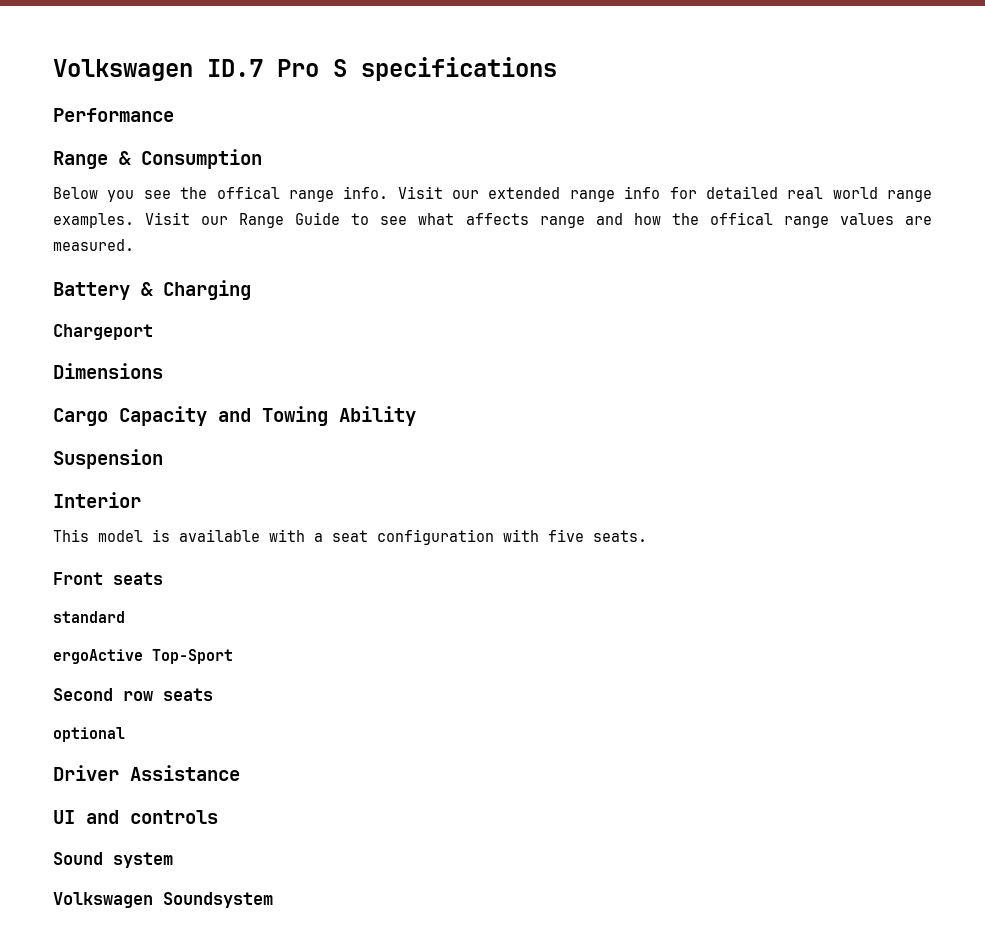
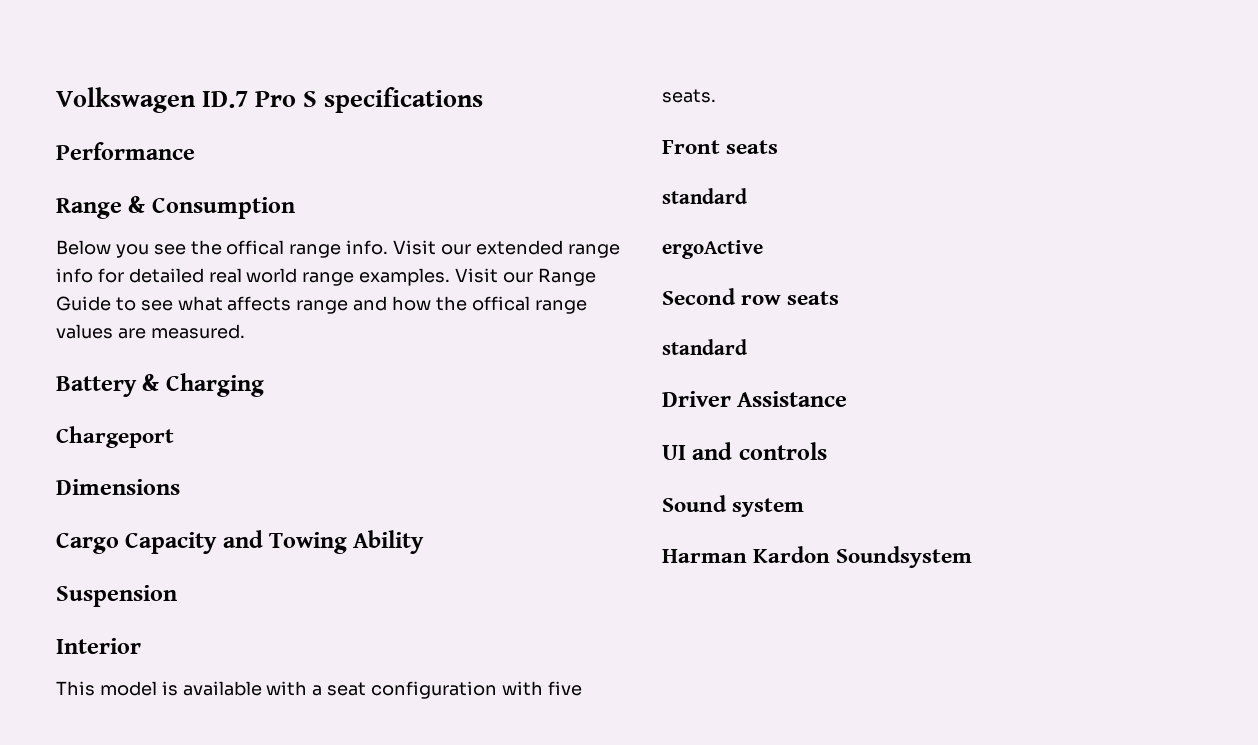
- ergoActive Top-Sport
+ ergoActive
  Second row seats
- optional
+ standard
- Volkswagen Soundsystem
+ Harman Kardon Soundsystem

